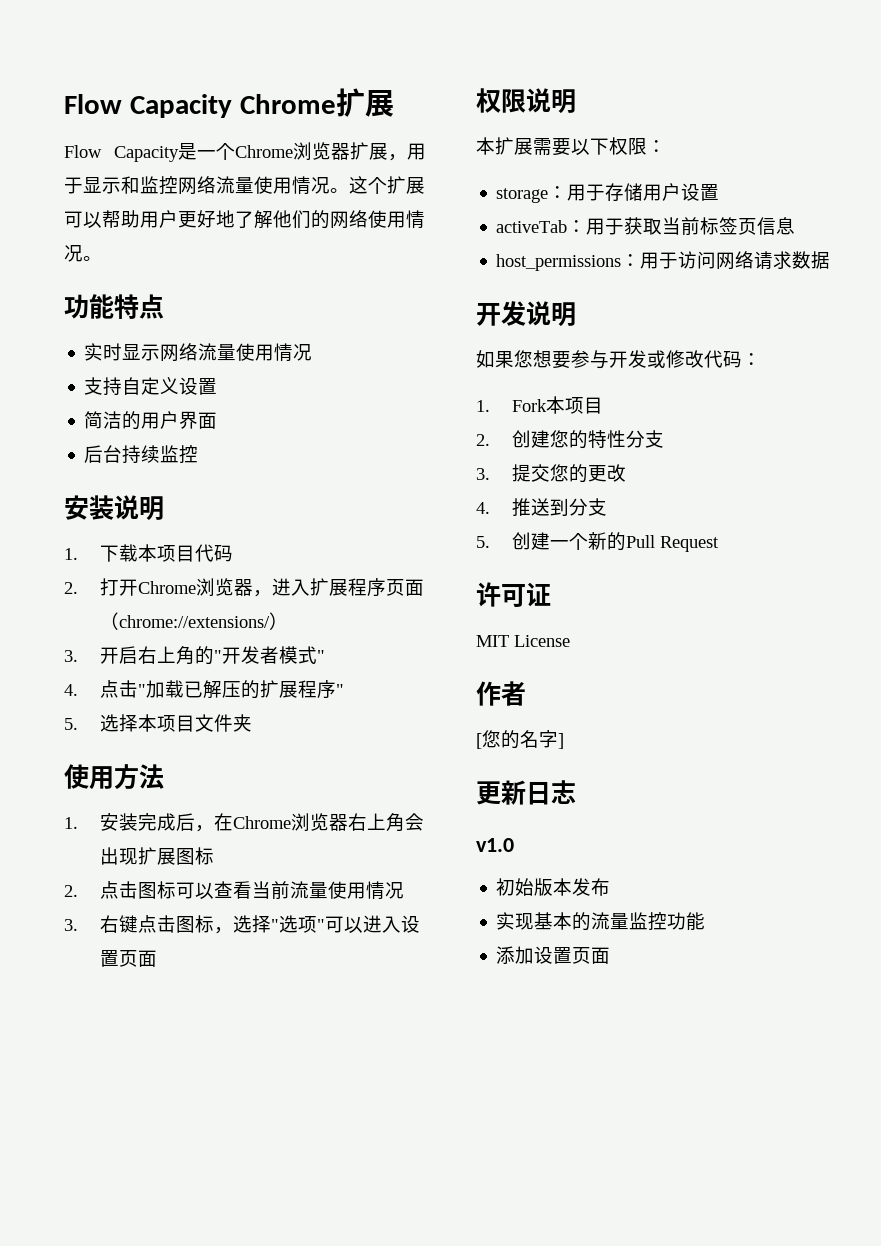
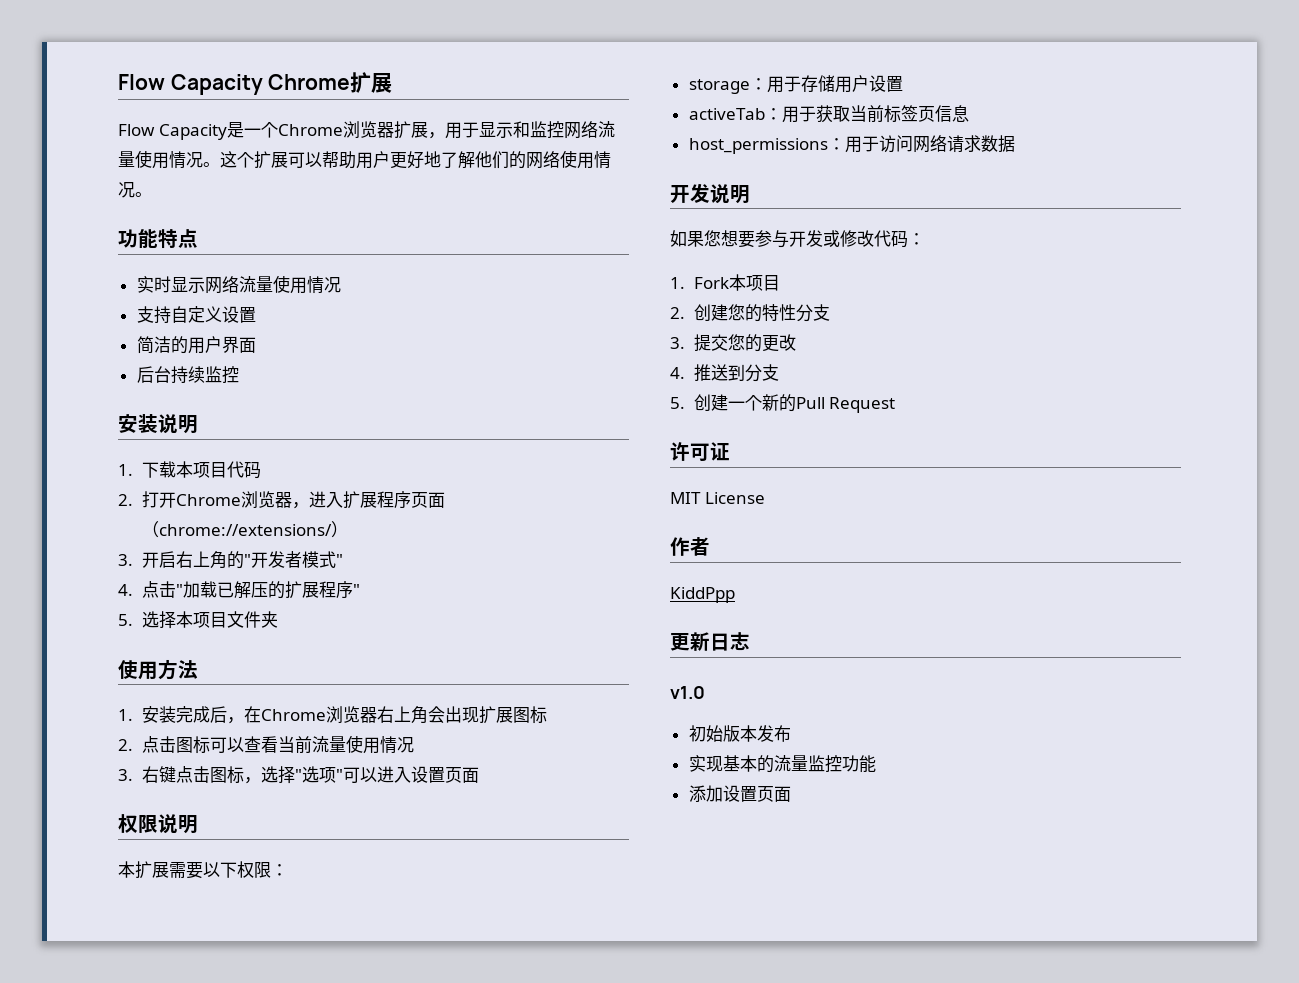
- [您的名字]
+ KiddPpp

